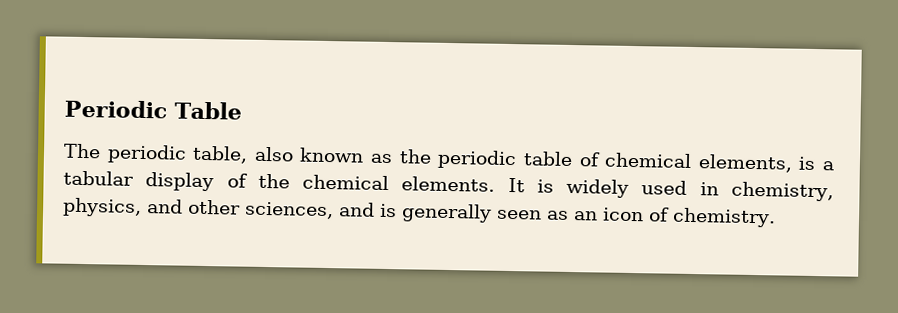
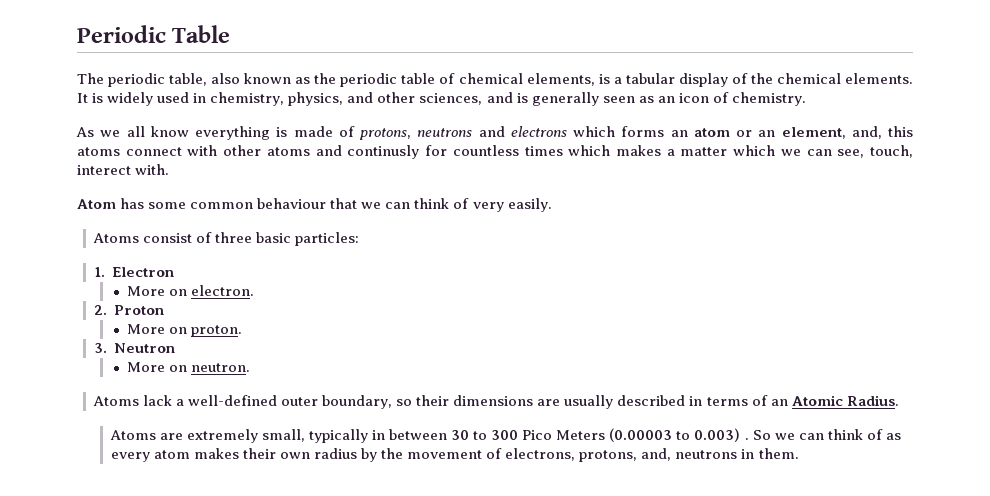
+ As we all know everything is made of protons, neutrons and electrons which forms an atom or an element, and, this atoms connect with other atoms and continusly for countless times which makes a matter which we can see, touch, interect with.
+ Atom has some common behaviour that we can think of very easily.
+ Atoms consist of three basic particles:
+ 1. Electron
+ More on electron.
+ 2. Proton
+ More on proton.
+ 3. Neutron
+ More on neutron.
+ Atoms lack a well-defined outer boundary, so their dimensions are usually described in terms of an Atomic Radius.
+ Atoms are extremely small, typically in between 30 to 300 Pico Meters (0.00003 to 0.003) . So we can think of as every atom makes their own radius by the movement of electrons, protons, and, neutrons in them.

